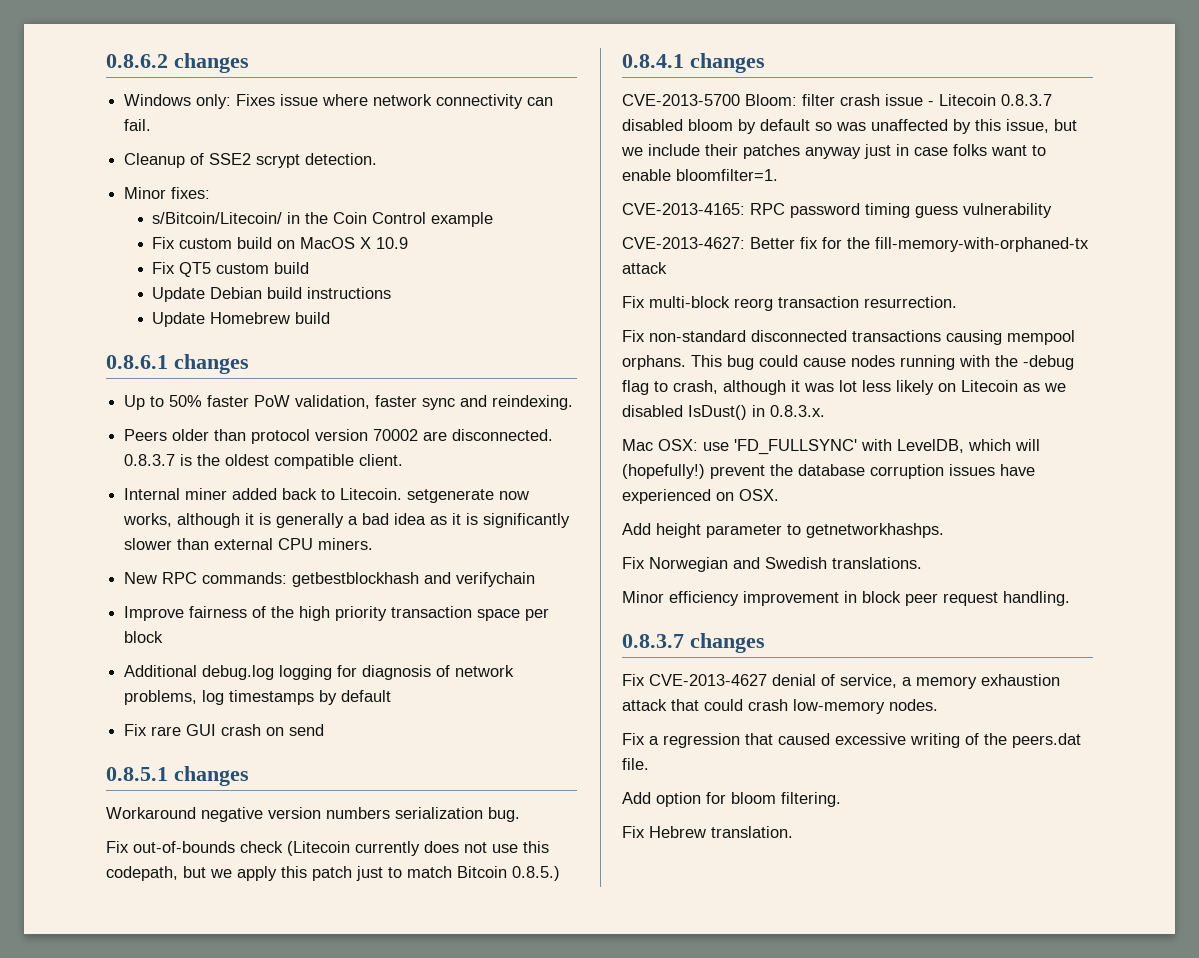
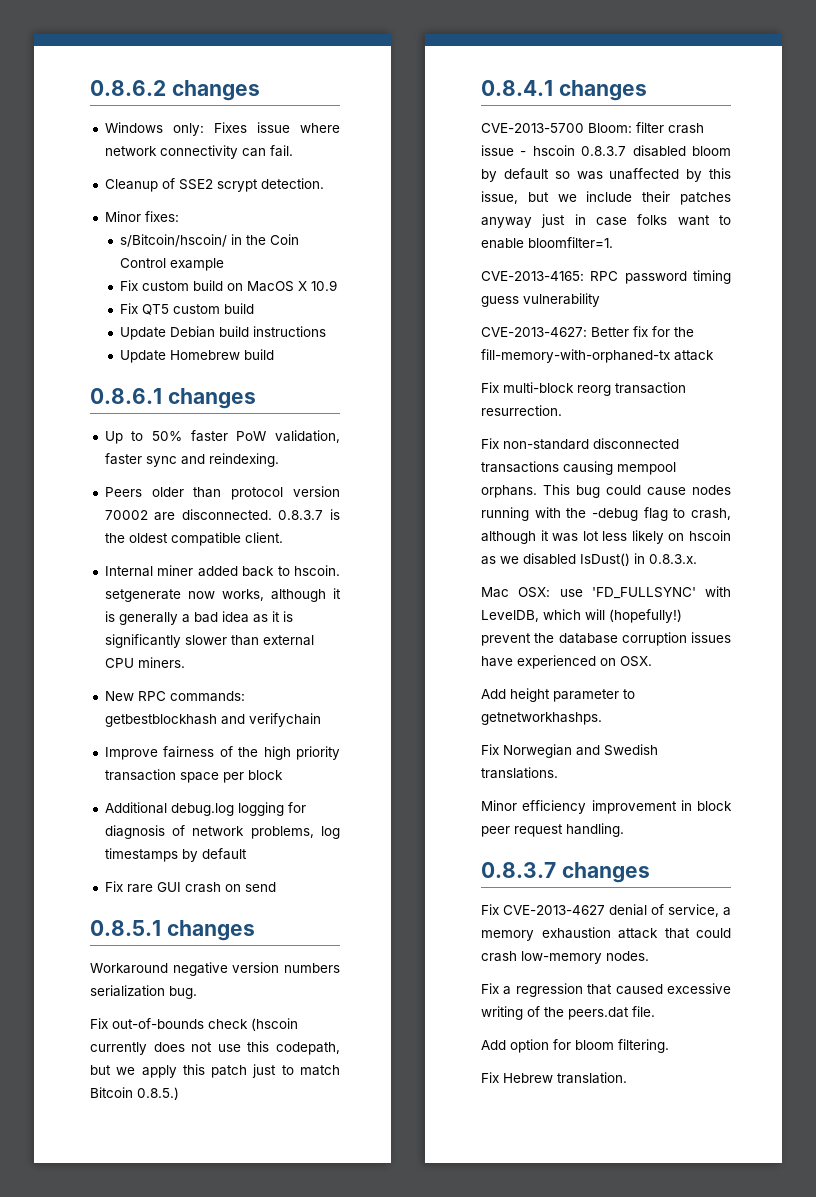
- s/Bitcoin/Litecoin/ in the Coin Control example
+ s/Bitcoin/hscoin/ in the Coin Control example
- Internal miner added back to Litecoin. setgenerate now works, although it is generally a bad idea as it is significantly slower than external CPU miners.
+ Internal miner added back to hscoin. setgenerate now works, although it is generally a bad idea as it is significantly slower than external CPU miners.
- Fix out-of-bounds check (Litecoin currently does not use this codepath, but we apply this patch just to match Bitcoin 0.8.5.)
+ Fix out-of-bounds check (hscoin currently does not use this codepath, but we apply this patch just to match Bitcoin 0.8.5.)
- CVE-2013-5700 Bloom: filter crash issue - Litecoin 0.8.3.7 disabled bloom by default so was unaffected by this issue, but we include their patches anyway just in case folks want to enable bloomfilter=1.
+ CVE-2013-5700 Bloom: filter crash issue - hscoin 0.8.3.7 disabled bloom by default so was unaffected by this issue, but we include their patches anyway just in case folks want to enable bloomfilter=1.
- This bug could cause nodes running with the -debug flag to crash, although it was lot less likely on Litecoin as we disabled IsDust() in 0.8.3.x.
+ This bug could cause nodes running with the -debug flag to crash, although it was lot less likely on hscoin as we disabled IsDust() in 0.8.3.x.

